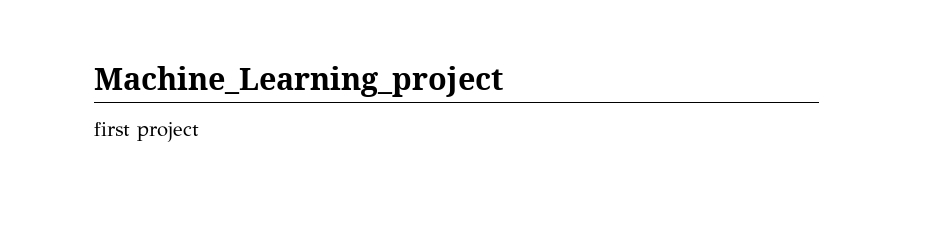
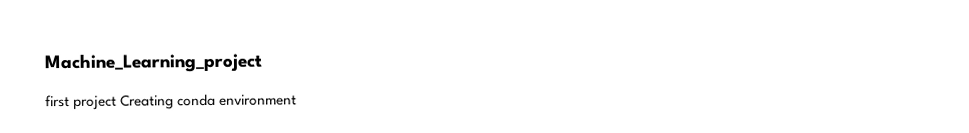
- first project
+ first project Creating conda environment

